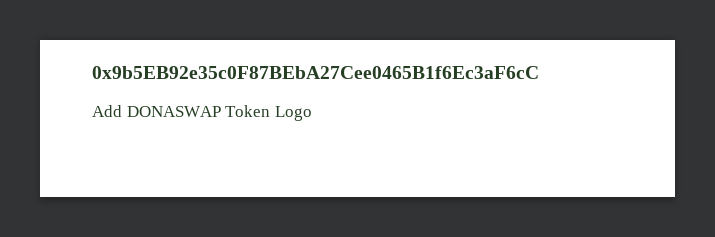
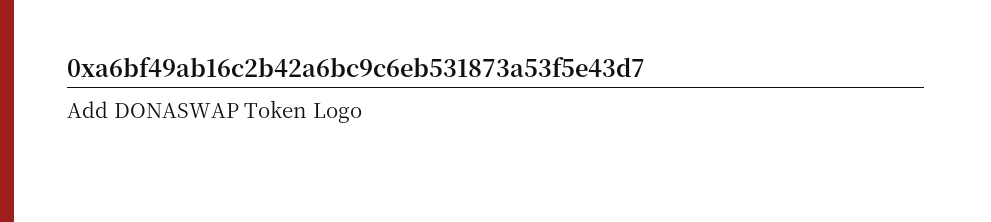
- 0x9b5EB92e35c0F87BEbA27Cee0465B1f6Ec3aF6cC
+ 0xa6bf49ab16c2b42a6bc9c6eb531873a53f5e43d7

